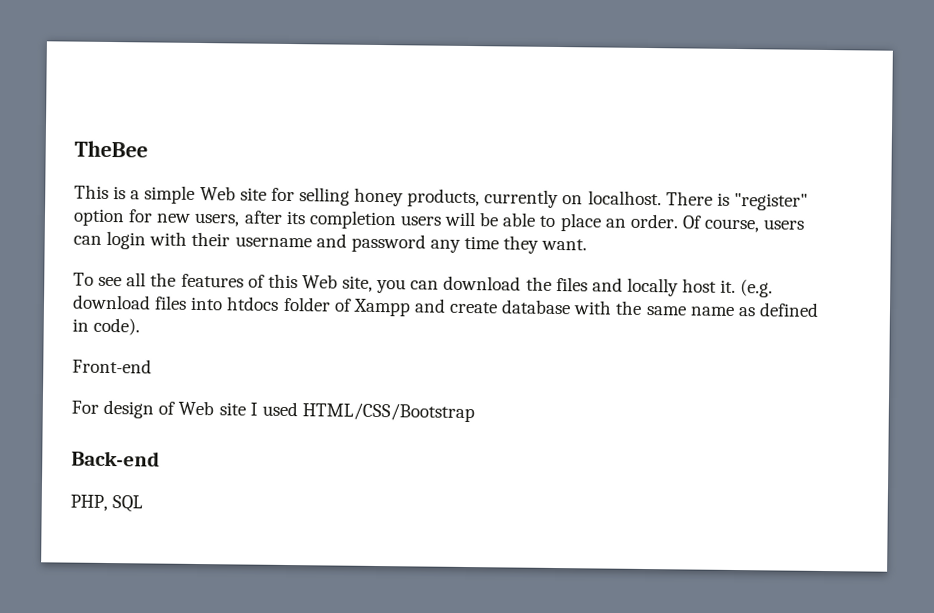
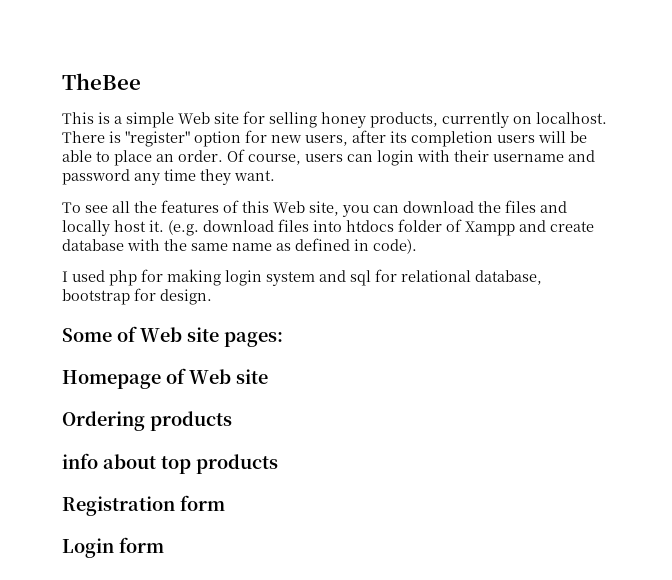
- Front-end
- For design of Web site I used HTML/CSS/Bootstrap
- Back-end
- PHP, SQL
+ I used php for making login system and sql for relational database, bootstrap for design.
+ Some of Web site pages:
+ Homepage of Web site
+ Ordering products
+ info about top products
+ Registration form
+ Login form

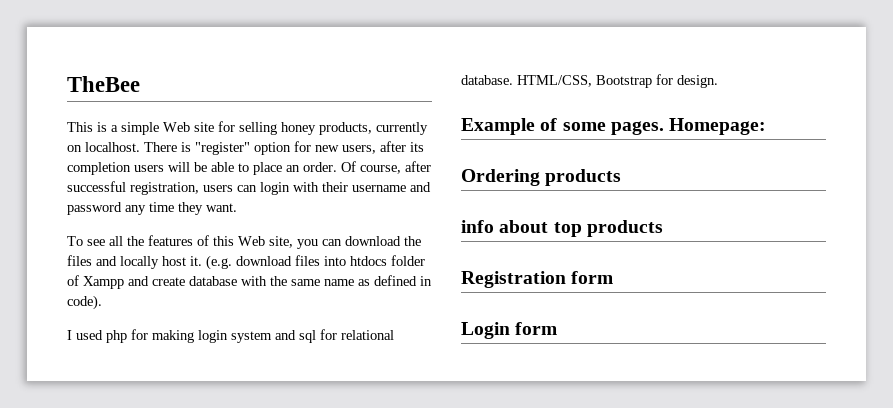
- Of course, users can login with their username and password any time they want.
+ Of course, after successful registration, users can login with their username and password any time they want.
- I used php for making login system and sql for relational database, bootstrap for design.
+ I used php for making login system and sql for relational database. HTML/CSS, Bootstrap for design.
- Some of Web site pages:
- Homepage of Web site
+ Example of some pages. Homepage:

